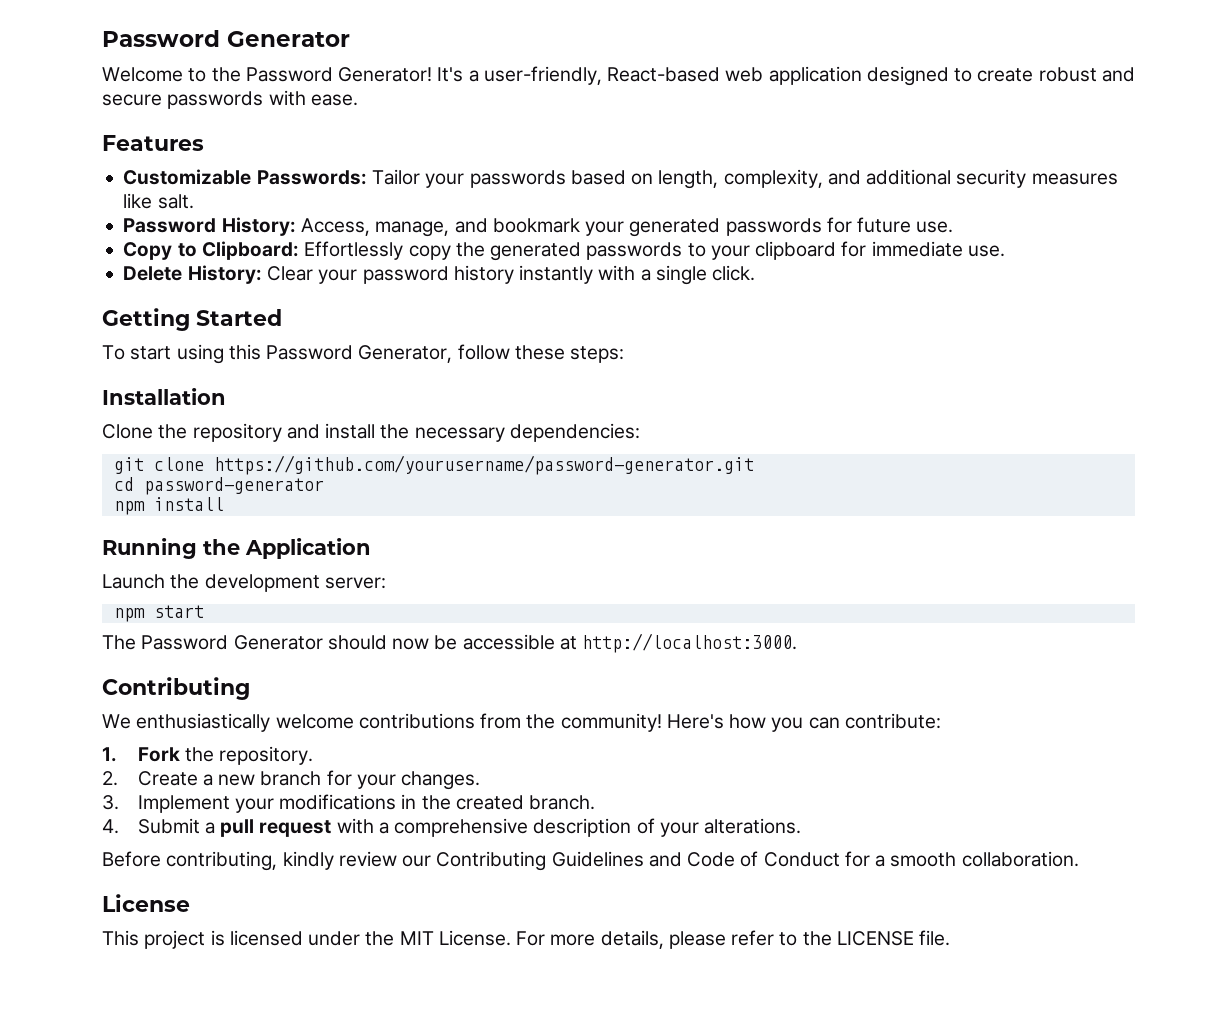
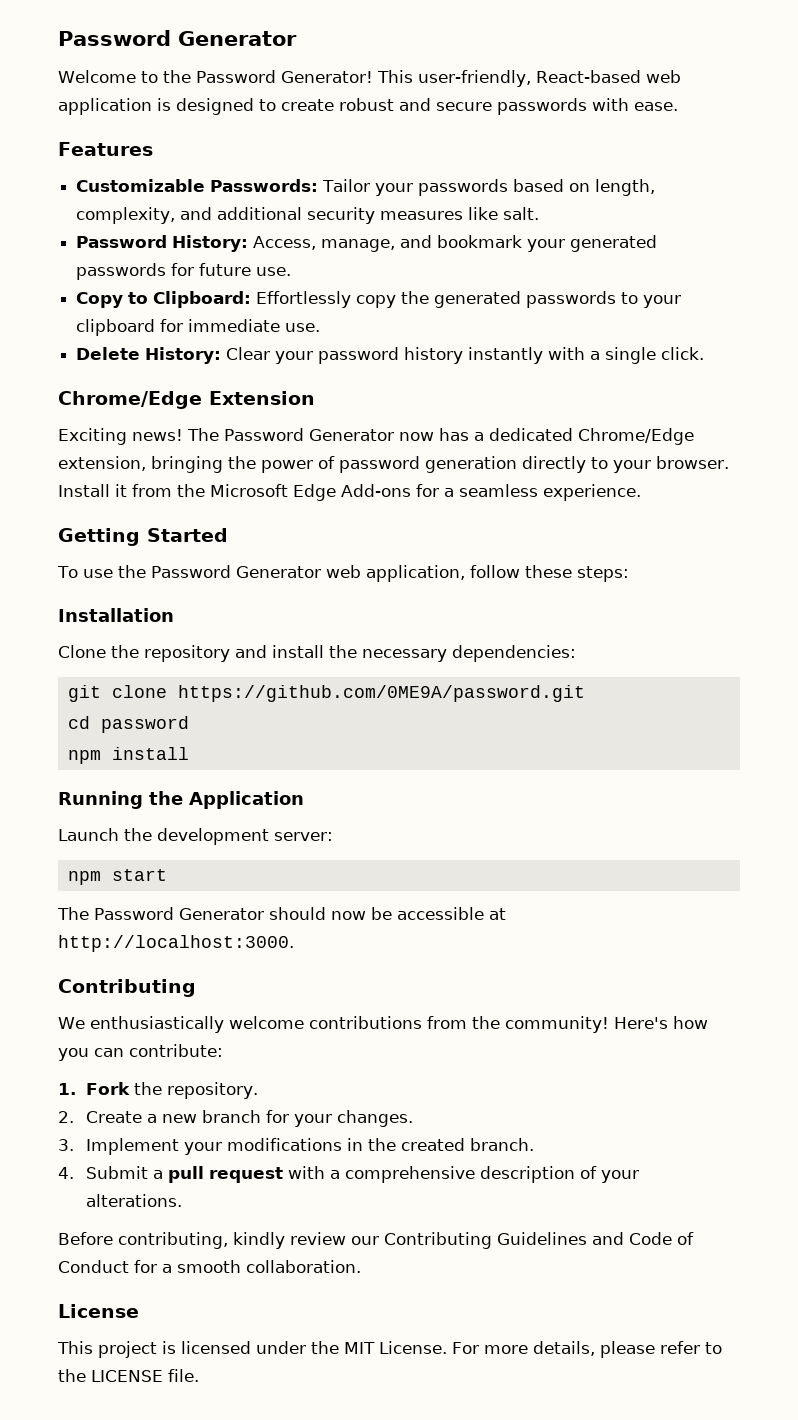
- It's a user-friendly, React-based web application designed to create robust and secure passwords with ease.
+ This user-friendly, React-based web application is designed to create robust and secure passwords with ease.
+ Chrome/Edge Extension
+ Exciting news! The Password Generator now has a dedicated Chrome/Edge extension, bringing the power of password generation directly to your browser. Install it from the Microsoft Edge Add-ons for a seamless experience.
  Getting Started
- To start using this Password Generator, follow these steps:
+ To use the Password Generator web application, follow these steps:
- git clone https://github.com/yourusername/password-generator.git
+ git clone https://github.com/0ME9A/password.git
- cd password-generator
+ cd password

